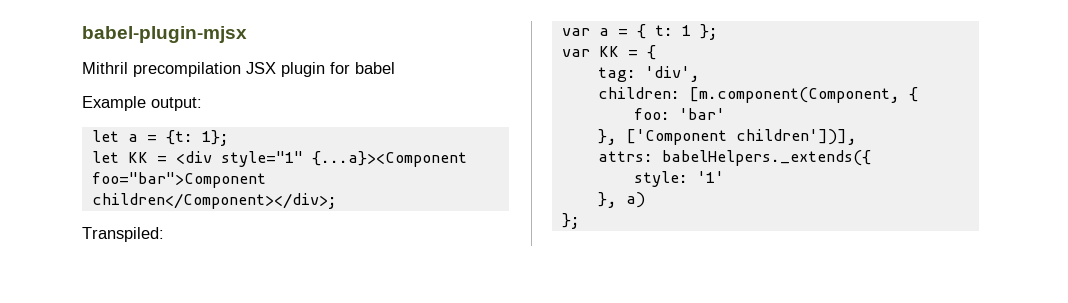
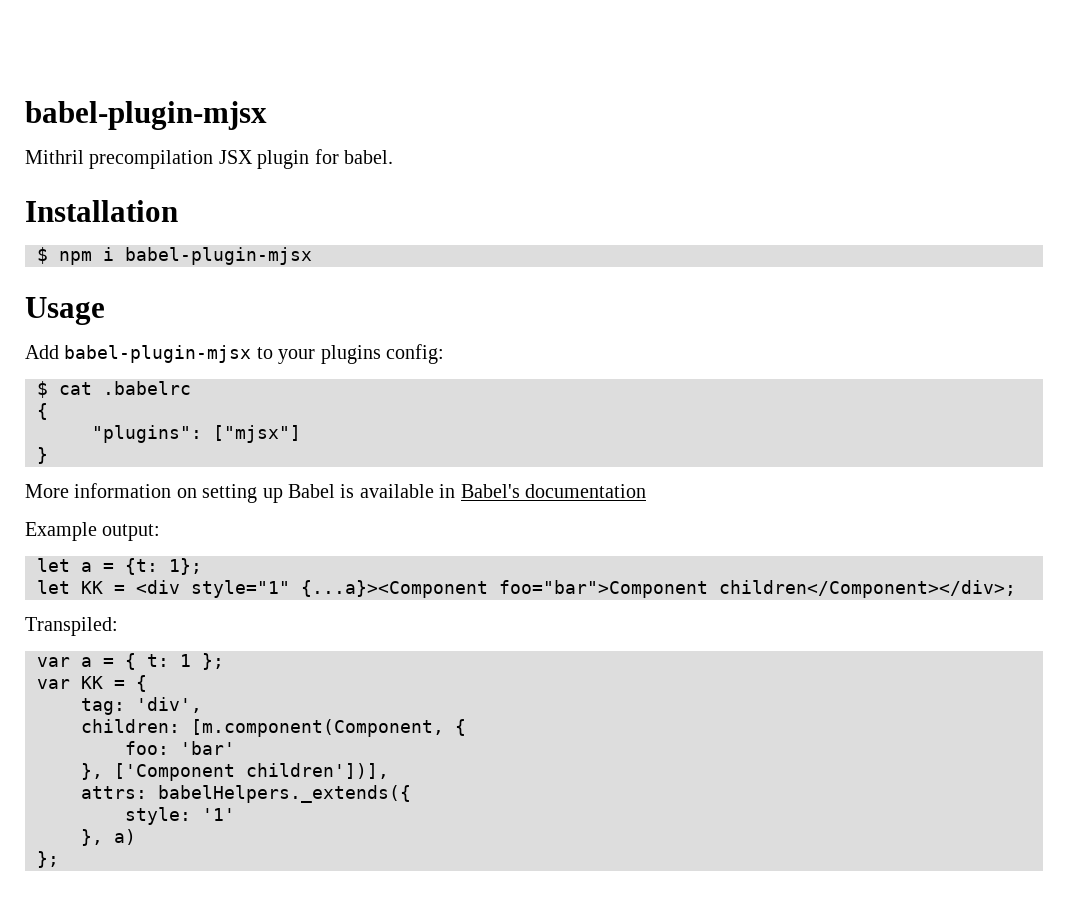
- Mithril precompilation JSX plugin for babel
+ Mithril precompilation JSX plugin for babel.
+ Installation
+ $ npm i babel-plugin-mjsx
+ Usage
+ Add babel-plugin-mjsx to your plugins config:
+ $ cat .babelrc
+ {
+ "plugins": ["mjsx"]
+ }
+ More information on setting up Babel is available in Babel's documentation

